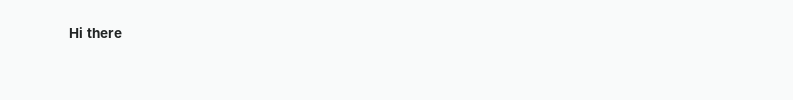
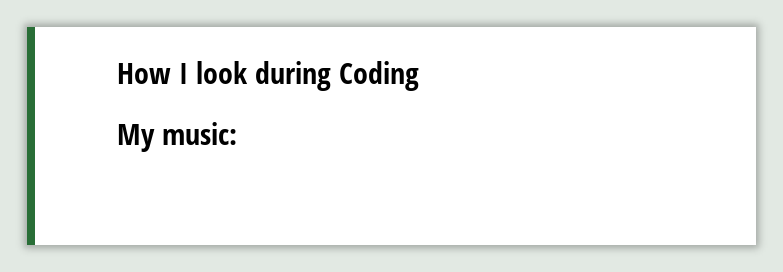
- Hi there
+ How I look during Coding
+ My music:

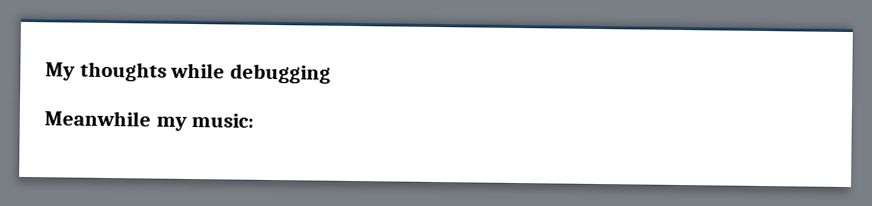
- How I look during Coding
- My music:
+ My thoughts while debugging
+ Meanwhile my music:

